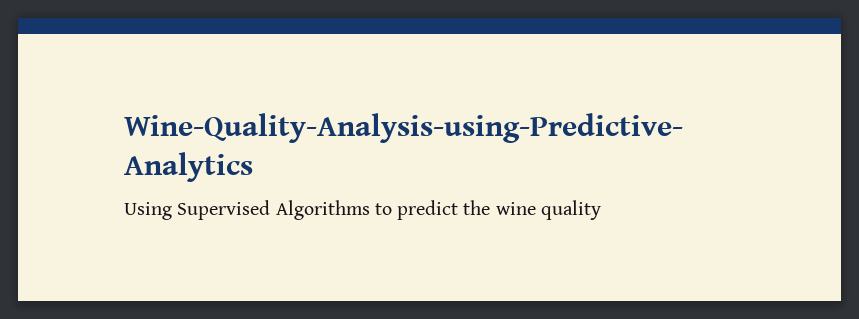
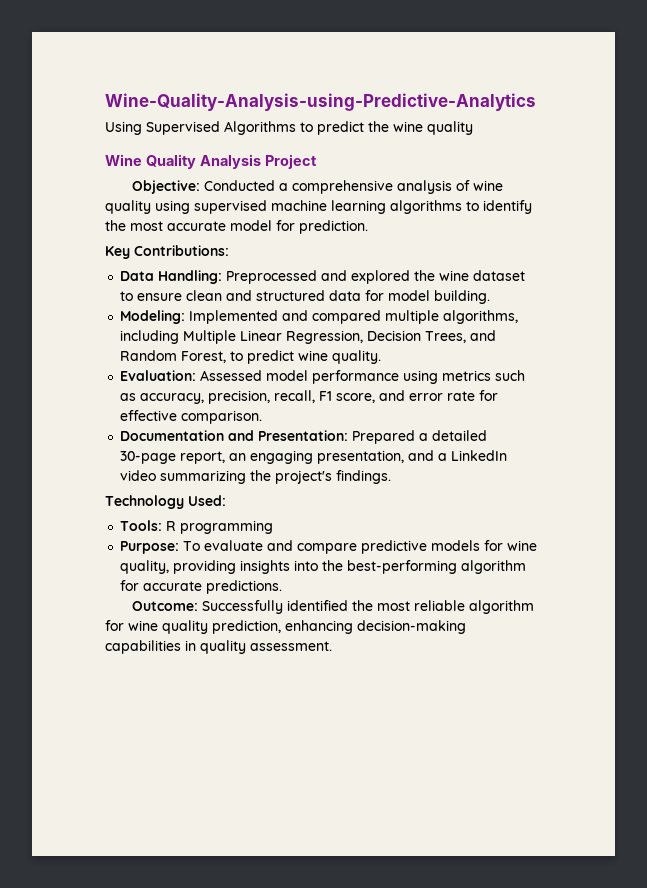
+ Wine Quality Analysis Project
+ Objective: Conducted a comprehensive analysis of wine quality using supervised machine learning algorithms to identify the most accurate model for prediction.
+ Key Contributions:
+ Data Handling: Preprocessed and explored the wine dataset to ensure clean and structured data for model building.
+ Modeling: Implemented and compared multiple algorithms, including Multiple Linear Regression, Decision Trees, and Random Forest, to predict wine quality.
+ Evaluation: Assessed model performance using metrics such as accuracy, precision, recall, F1 score, and error rate for effective comparison.
+ Documentation and Presentation: Prepared a detailed 30-page report, an engaging presentation, and a LinkedIn video summarizing the project's findings.
+ Technology Used:
+ Tools: R programming
+ Purpose: To evaluate and compare predictive models for wine quality, providing insights into the best-performing algorithm for accurate predictions.
+ Outcome: Successfully identified the most reliable algorithm for wine quality prediction, enhancing decision-making capabilities in quality assessment.

